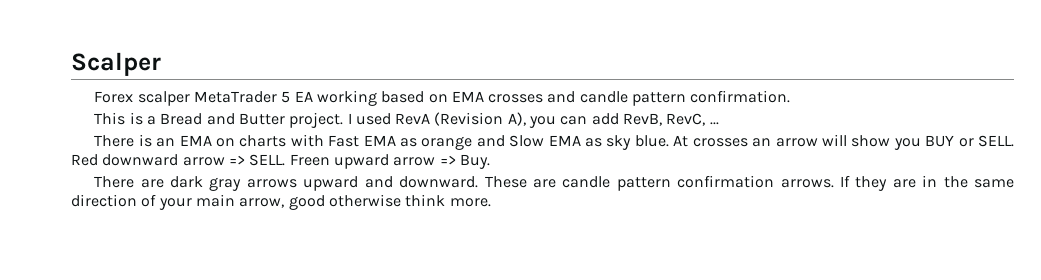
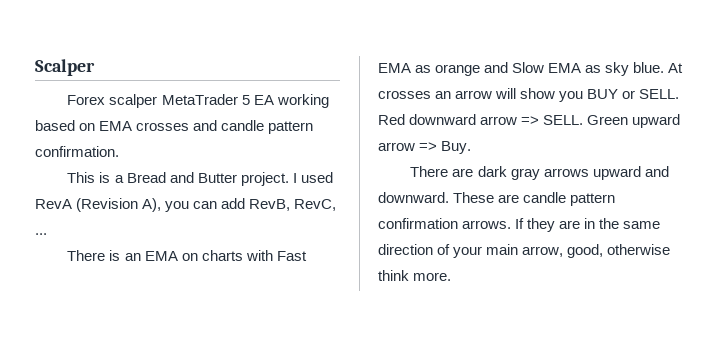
- Freen upward arrow => Buy.
+ Green upward arrow => Buy.
- If they are in the same direction of your main arrow, good otherwise think more.
+ If they are in the same direction of your main arrow, good, otherwise think more.

